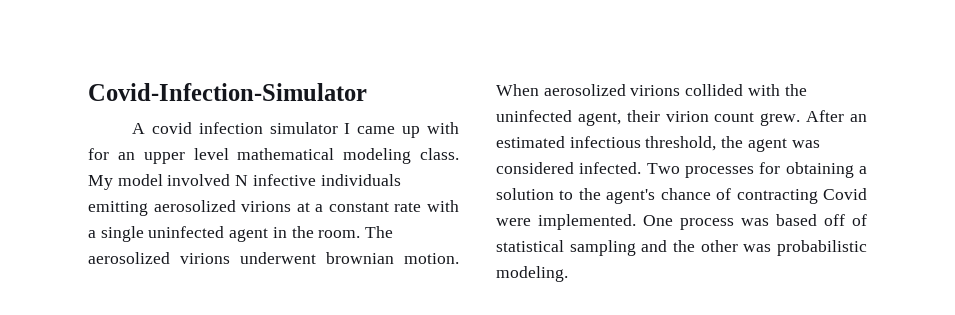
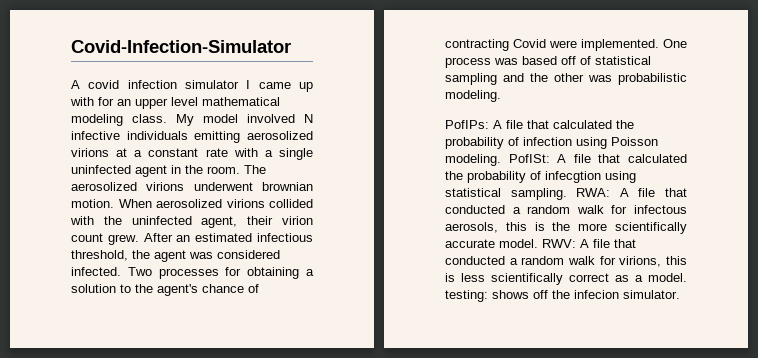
+ PofIPs: A file that calculated the probability of infection using Poisson modeling. PofISt: A file that calculated the probability of infecgtion using statistical sampling. RWA: A file that conducted a random walk for infectous aerosols, this is the more scientifically accurate model. RWV: A file that conducted a random walk for virions, this is less scientifically correct as a model. testing: shows off the infecion simulator.

